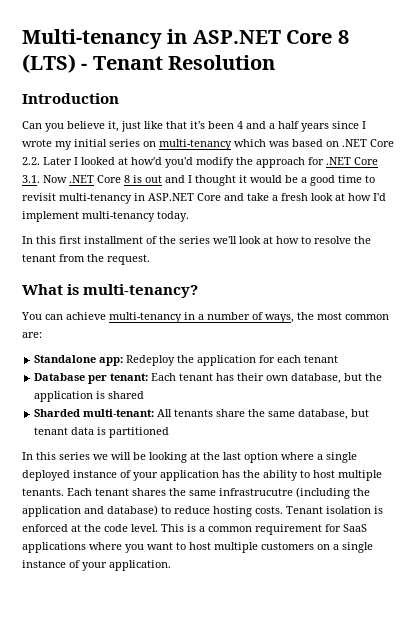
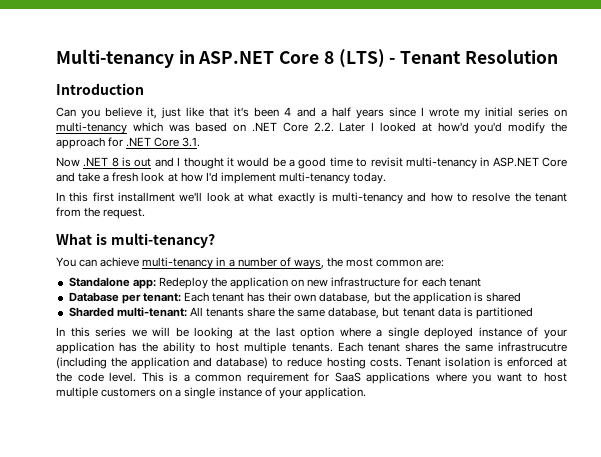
- Can you believe it, just like that it's been 4 and a half years since I wrote my initial series on multi-tenancy which was based on .NET Core 2.2. Later I looked at how'd you'd modify the approach for .NET Core 3.1. Now .NET Core 8 is out and I thought it would be a good time to revisit multi-tenancy in ASP.NET Core and take a fresh look at how I'd implement multi-tenancy today.
+ Can you believe it, just like that it's been 4 and a half years since I wrote my initial series on multi-tenancy which was based on .NET Core 2.2. Later I looked at how'd you'd modify the approach for .NET Core 3.1.
+ Now .NET 8 is out and I thought it would be a good time to revisit multi-tenancy in ASP.NET Core and take a fresh look at how I'd implement multi-tenancy today.
- In this first installment of the series we'll look at how to resolve the tenant from the request.
+ In this first installment we'll look at what exactly is multi-tenancy and how to resolve the tenant from the request.
- Standalone app: Redeploy the application for each tenant
+ Standalone app: Redeploy the application on new infrastructure for each tenant

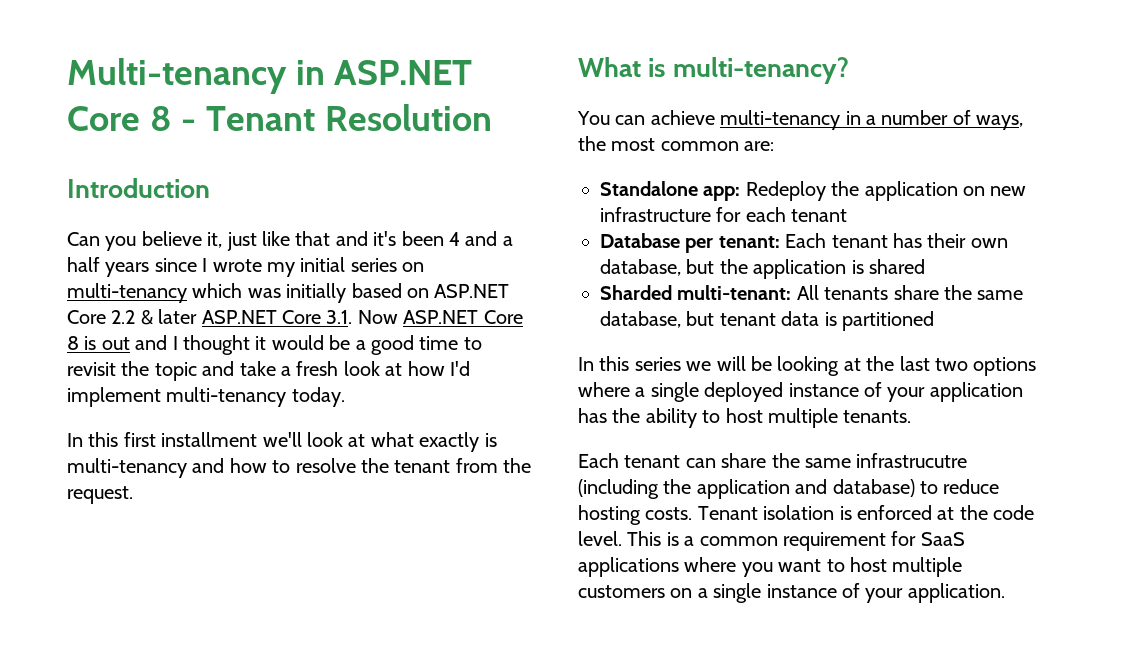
- Multi-tenancy in ASP.NET Core 8 (LTS) - Tenant Resolution
+ Multi-tenancy in ASP.NET Core 8 - Tenant Resolution
- Can you believe it, just like that it's been 4 and a half years since I wrote my initial series on multi-tenancy which was based on .NET Core 2.2. Later I looked at how'd you'd modify the approach for .NET Core 3.1.
- Now .NET 8 is out and I thought it would be a good time to revisit multi-tenancy in ASP.NET Core and take a fresh look at how I'd implement multi-tenancy today.
+ Can you believe it, just like that and it's been 4 and a half years since I wrote my initial series on multi-tenancy which was initially based on ASP.NET Core 2.2 & later ASP.NET Core 3.1. Now ASP.NET Core 8 is out and I thought it would be a good time to revisit the topic and take a fresh look at how I'd implement multi-tenancy today.
- In this series we will be looking at the last option where a single deployed instance of your application has the ability to host multiple tenants. Each tenant shares the same infrastrucutre (including the application and database) to reduce hosting costs.
+ In this series we will be looking at the last two options where a single deployed instance of your application has the ability to host multiple tenants.
+ Each tenant can share the same infrastrucutre (including the application and database) to reduce hosting costs.

